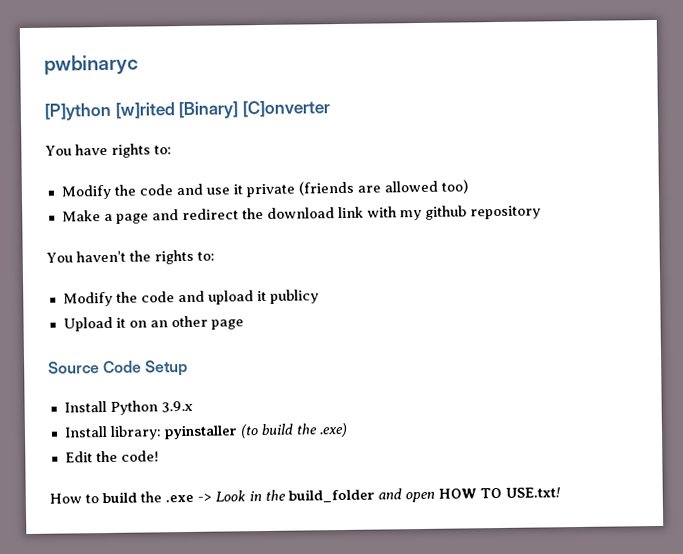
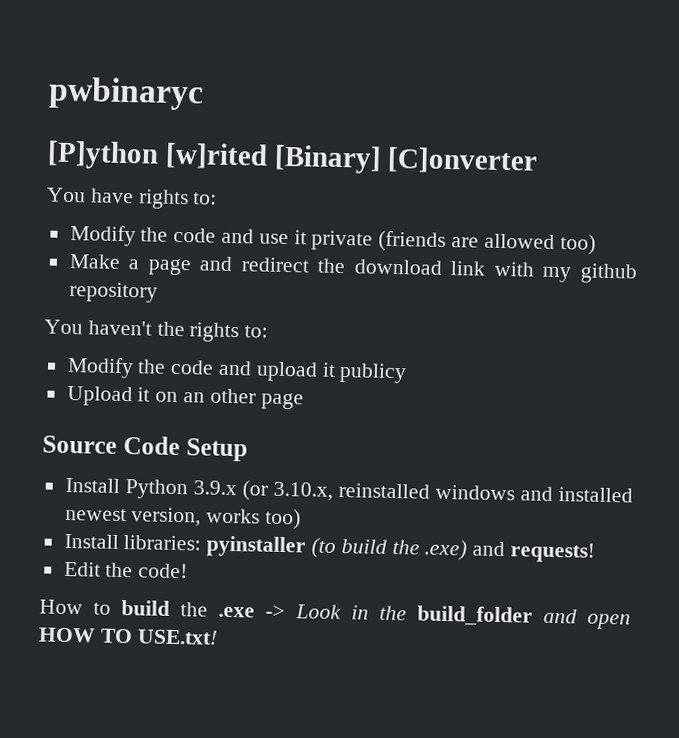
- Install Python 3.9.x
- Install library: pyinstaller (to build the .exe)
+ Install Python 3.9.x (or 3.10.x, reinstalled windows and installed newest version, works too)
+ Install libraries: pyinstaller (to build the .exe) and requests!

